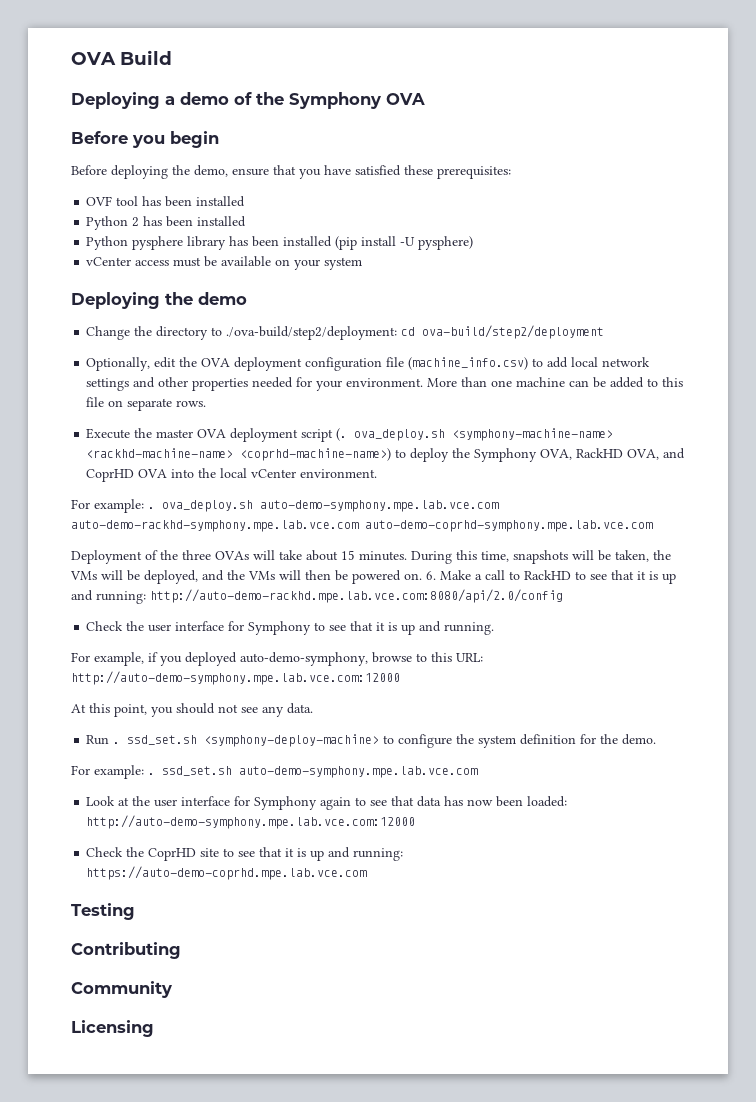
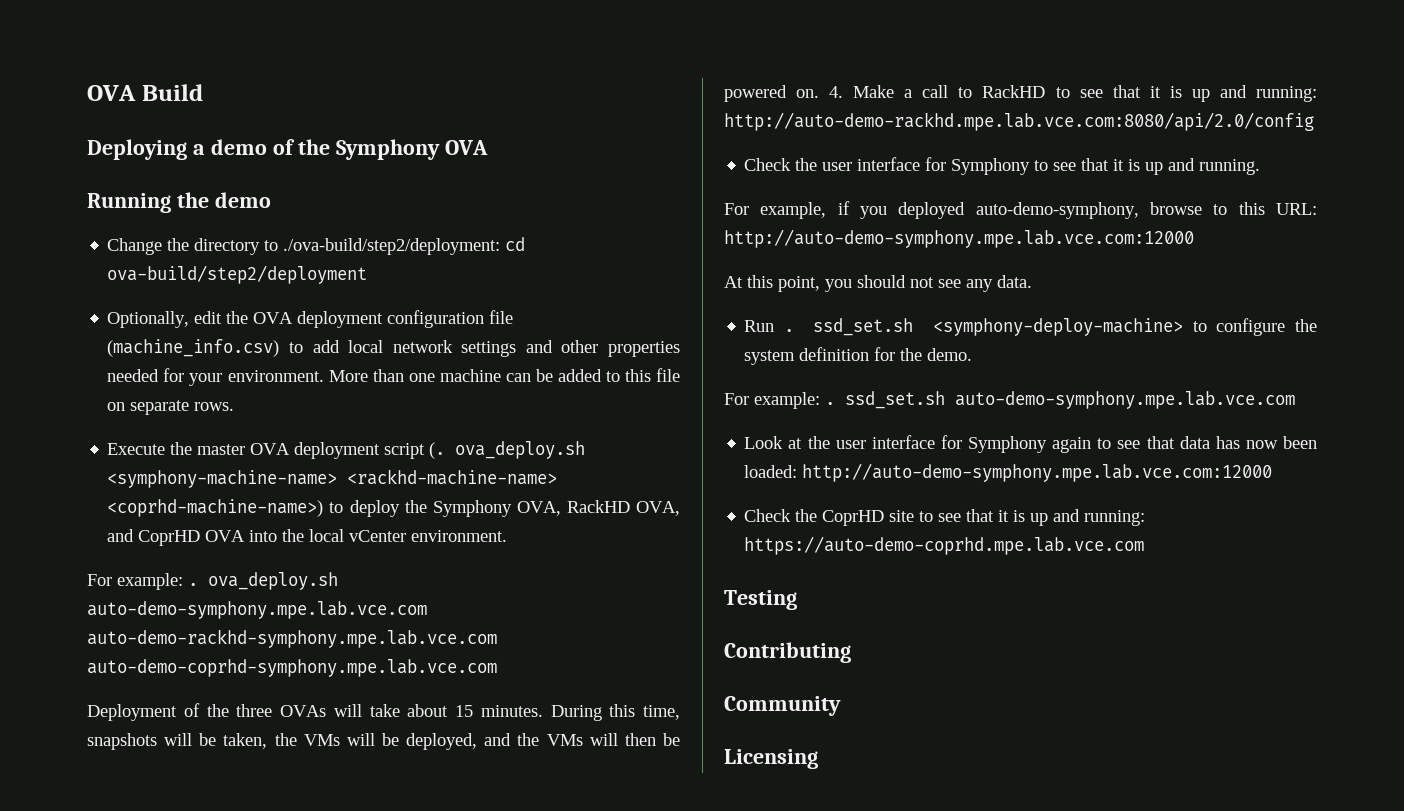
- Before you begin
- Before deploying the demo, ensure that you have satisfied these prerequisites:
- OVF tool has been installed
- Python 2 has been installed
- Python pysphere library has been installed (pip install -U pysphere)
- vCenter access must be available on your system
- Deploying the demo
+ Running the demo
- 6. Make a call to RackHD to see that it is up and running: http://auto-demo-rackhd.mpe.lab.vce.com:8080/api/2.0/config
+ 4. Make a call to RackHD to see that it is up and running: http://auto-demo-rackhd.mpe.lab.vce.com:8080/api/2.0/config

